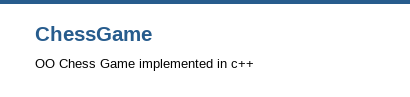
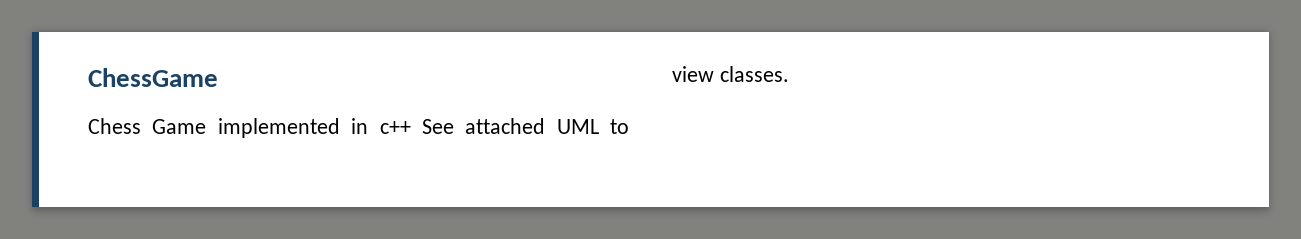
- OO Chess Game implemented in c++
+ Chess Game implemented in c++ See attached UML to view classes.

